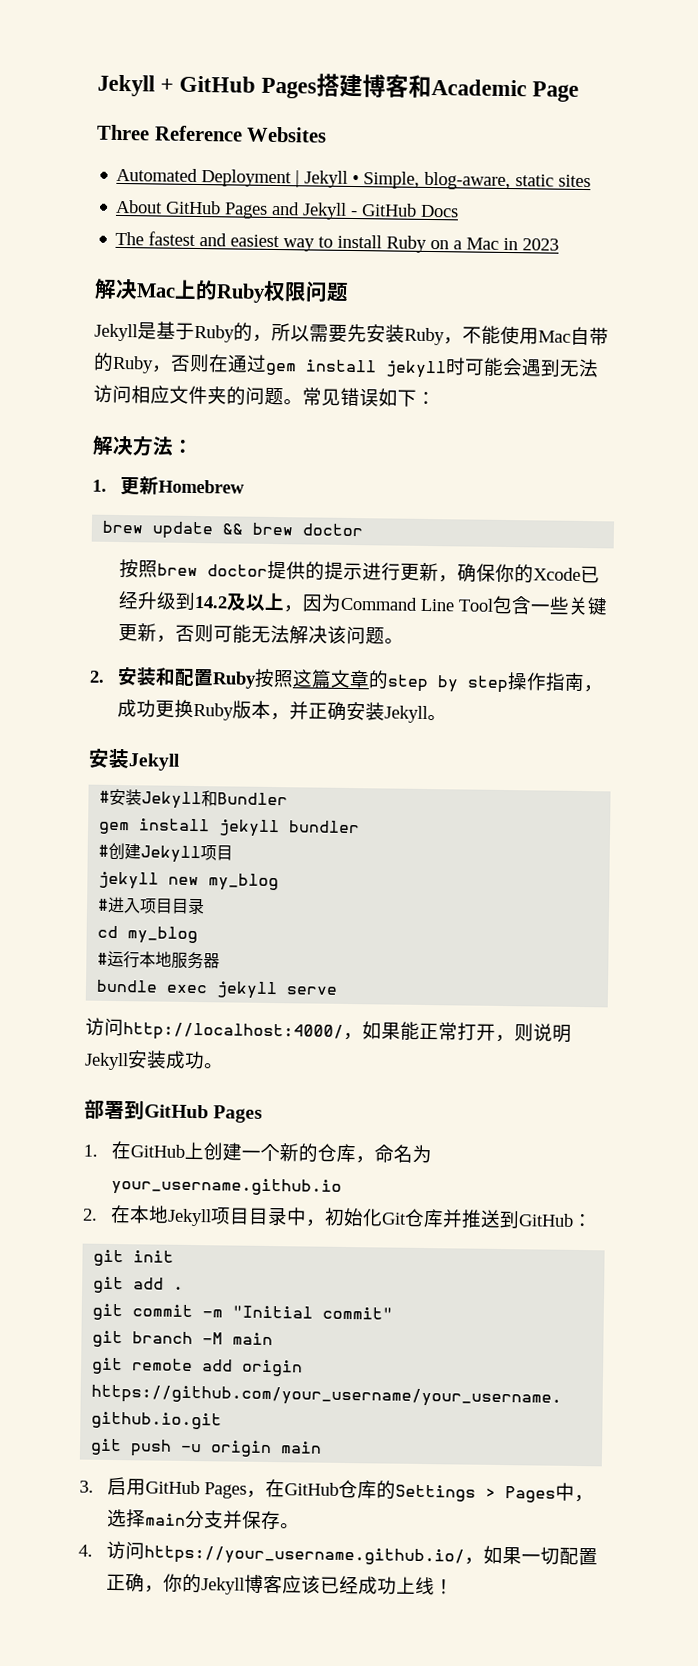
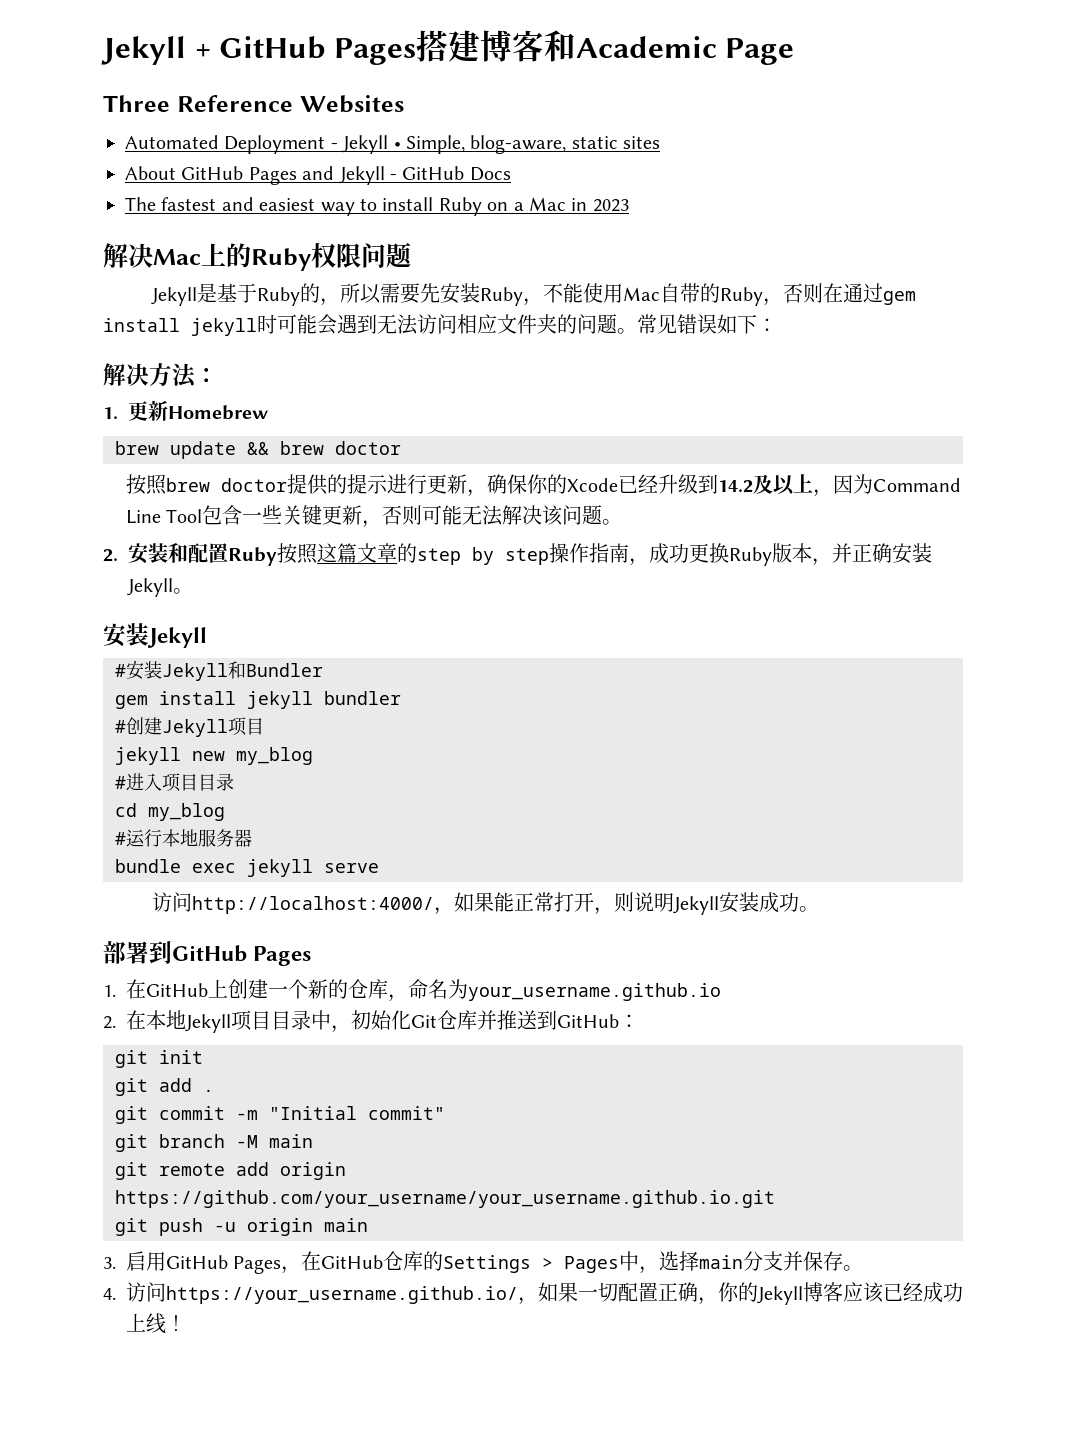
- Automated Deployment | Jekyll • Simple, blog-aware, static sites
+ Automated Deployment - Jekyll • Simple, blog-aware, static sites

